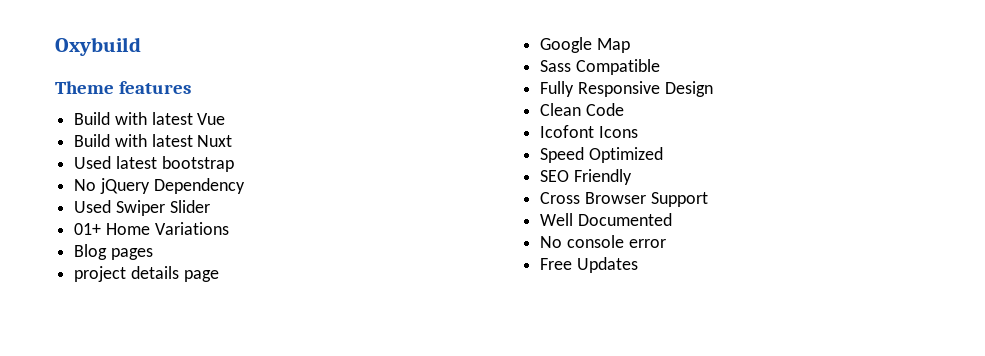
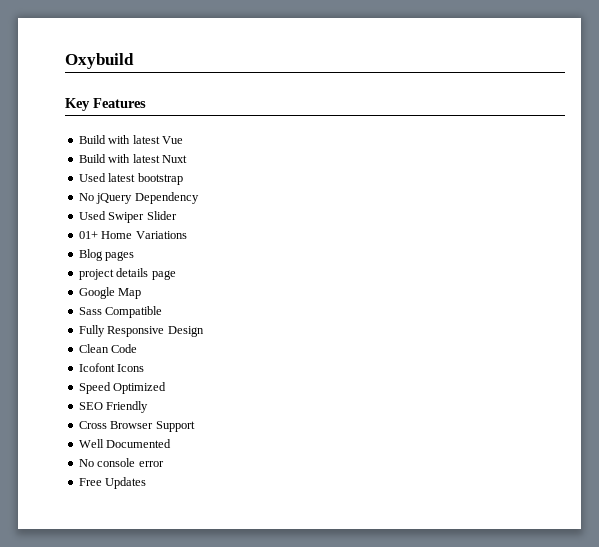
- Theme features
+ Key Features

